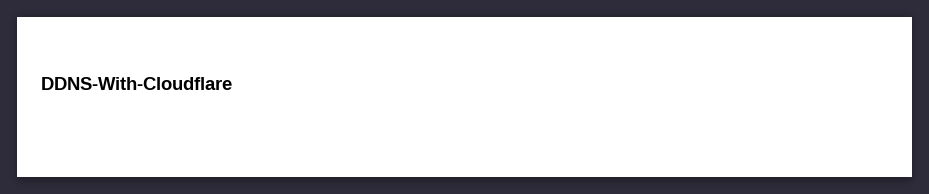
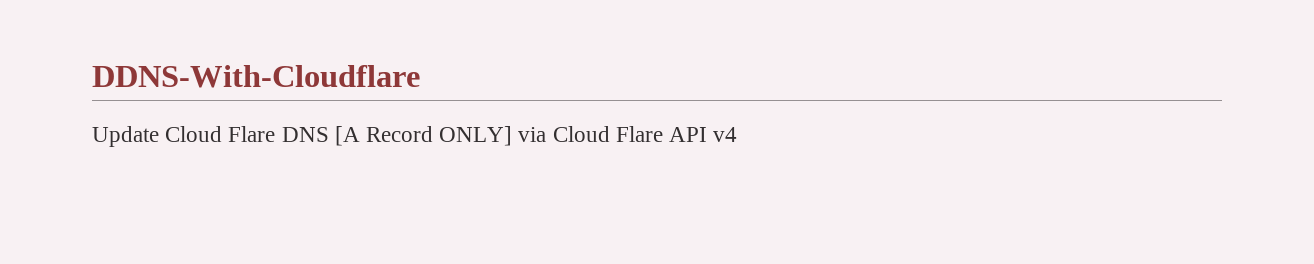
+ Update Cloud Flare DNS [A Record ONLY] via Cloud Flare API v4

